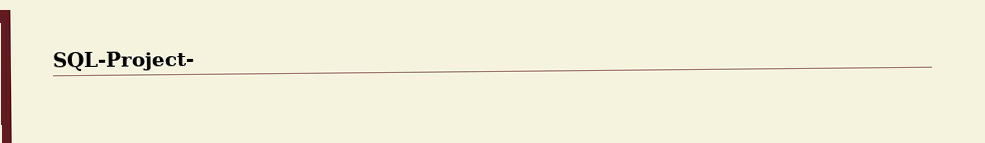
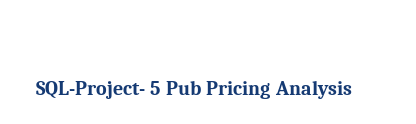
- SQL-Project-
+ SQL-Project- 5 Pub Pricing Analysis

